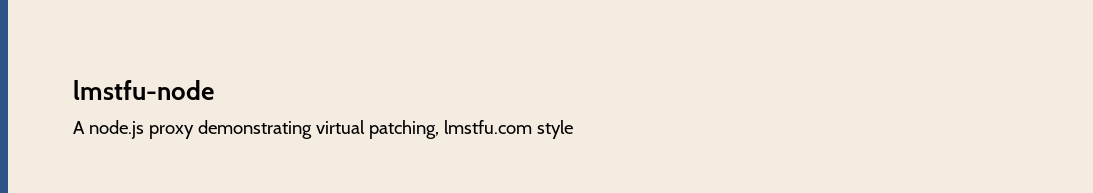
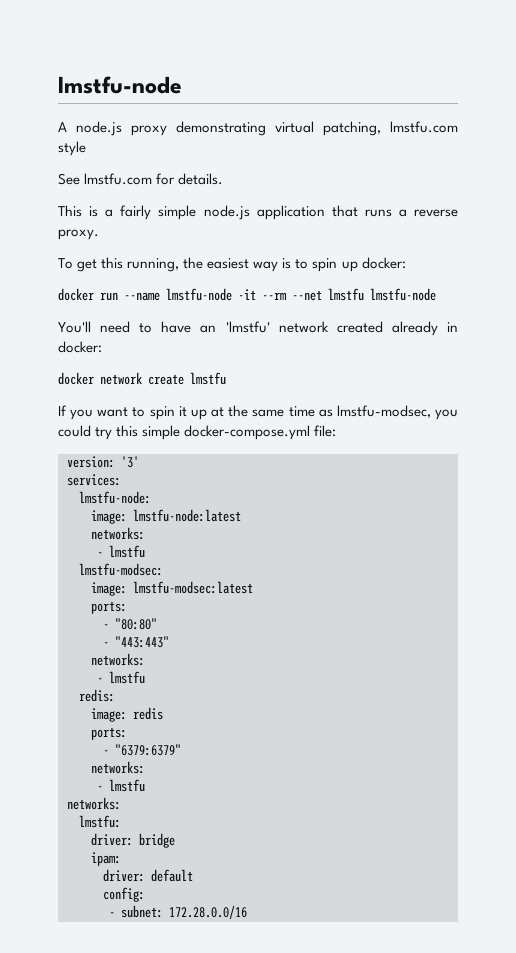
+ See lmstfu.com for details.
+ This is a fairly simple node.js application that runs a reverse proxy.
+ To get this running, the easiest way is to spin up docker:
+ docker run --name lmstfu-node -it --rm --net lmstfu lmstfu-node
+ You'll need to have an 'lmstfu' network created already in docker:
+ docker network create lmstfu
+ If you want to spin it up at the same time as lmstfu-modsec, you could try this simple docker-compose.yml file:
+ version: '3'
+ services:
+ lmstfu-node:
+ image: lmstfu-node:latest
+ networks:
+ - lmstfu
+ lmstfu-modsec:
+ image: lmstfu-modsec:latest
+ ports:
+ - "80:80"
+ - "443:443"
+ networks:
+ - lmstfu
+ redis:
+ image: redis
+ ports:
+ - "6379:6379"
+ networks:
+ - lmstfu
+ networks:
+ lmstfu:
+ driver: bridge
+ ipam:
+ driver: default
+ config:
+ - subnet: 172.28.0.0/16

